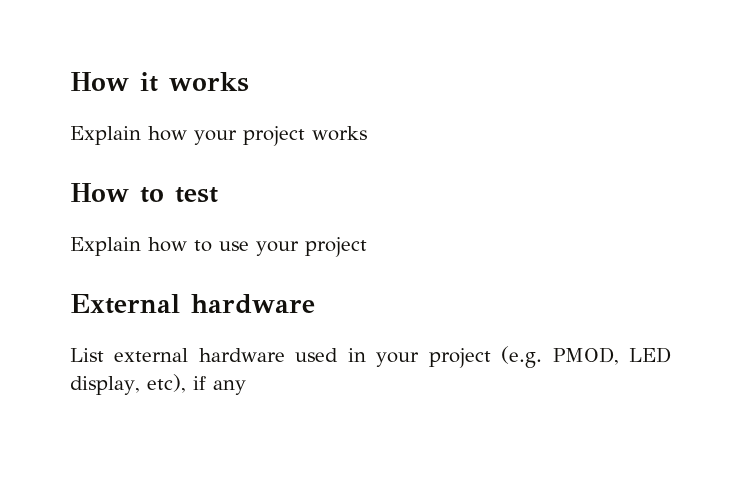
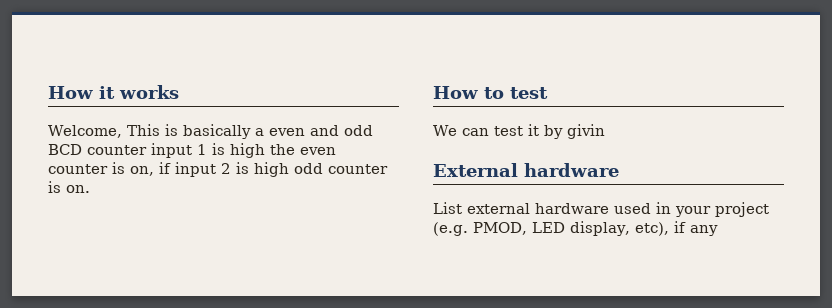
- Explain how your project works
+ Welcome, This is basically a even and odd BCD counter input 1 is high the even counter is on, if input 2 is high odd counter is on.
  How to test
- Explain how to use your project
+ We can test it by givin

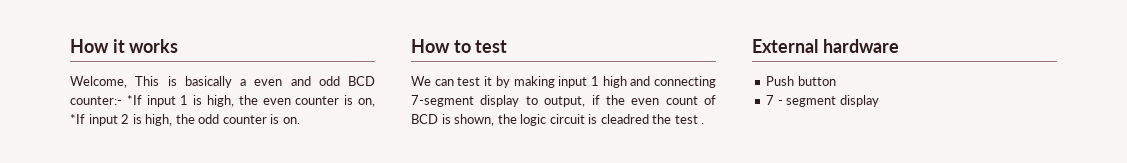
- Welcome, This is basically a even and odd BCD counter input 1 is high the even counter is on, if input 2 is high odd counter is on.
+ Welcome, This is basically a even and odd BCD counter:- *If input 1 is high, the even counter is on, *If input 2 is high, the odd counter is on.
- We can test it by givin
+ We can test it by making input 1 high and connecting 7-segment display to output, if the even count of BCD is shown, the logic circuit is cleadred the test .
  External hardware
- List external hardware used in your project (e.g. PMOD, LED display, etc), if any
+ Push button
+ 7 - segment display

